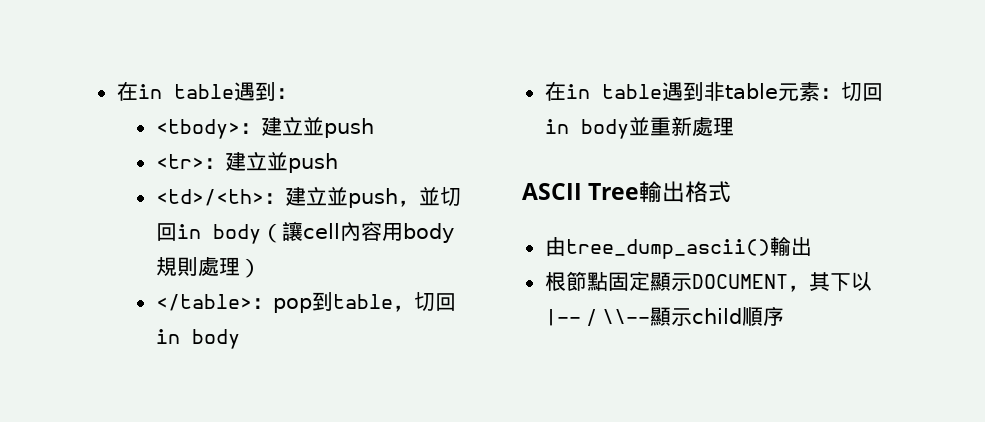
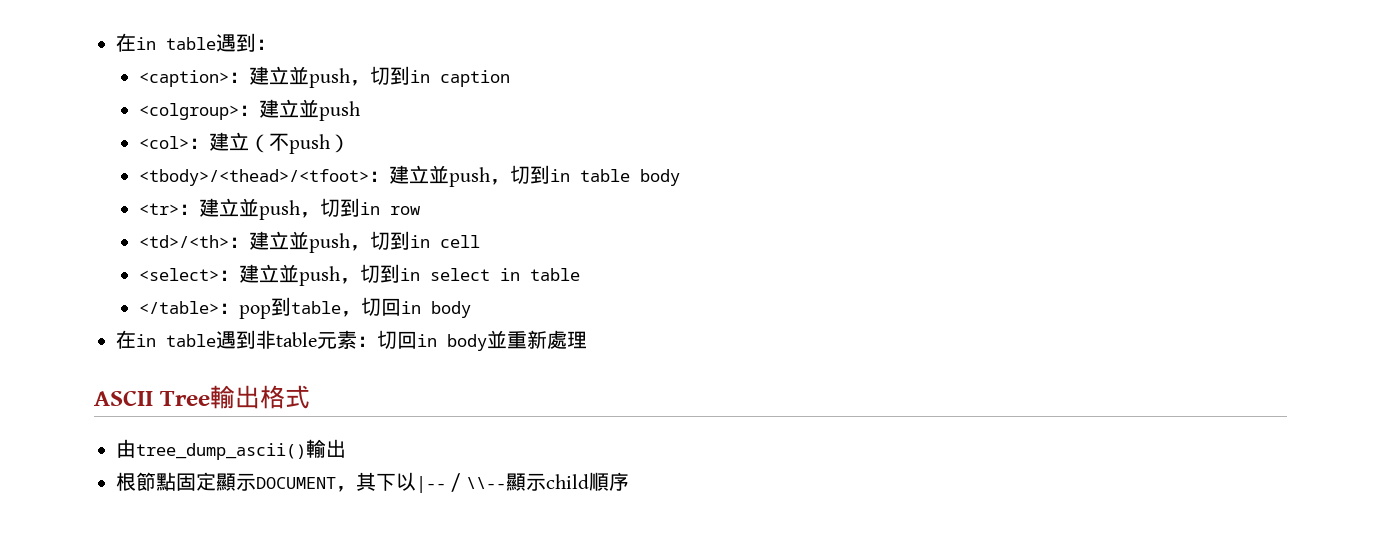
- <tbody>：建立並push
+ <caption>：建立並push，切到in caption
+ <colgroup>：建立並push
+ <col>：建立（不push）
+ <tbody>/<thead>/<tfoot>：建立並push，切到in table body
- <tr>：建立並push
+ <tr>：建立並push，切到in row
- <td>/<th>：建立並push，並切回in body（讓cell內容用body規則處理）
+ <td>/<th>：建立並push，切到in cell
+ <select>：建立並push，切到in select in table

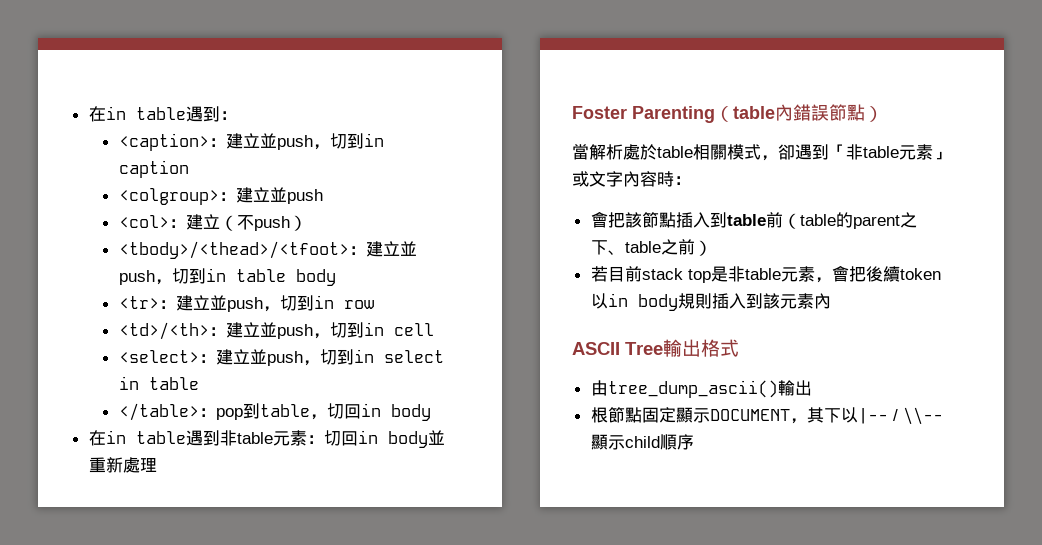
+ Foster Parenting（table內錯誤節點）
+ 當解析處於table相關模式，卻遇到「非table元素」或文字內容時：
+ 會把該節點插入到table前（table的parent之下、table之前）
+ 若目前stack top是非table元素，會把後續token以in body規則插入到該元素內

